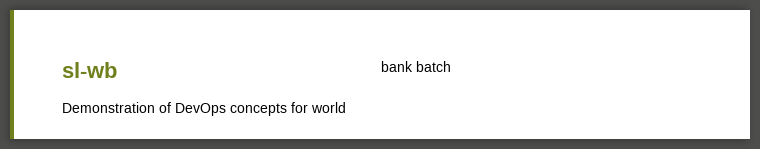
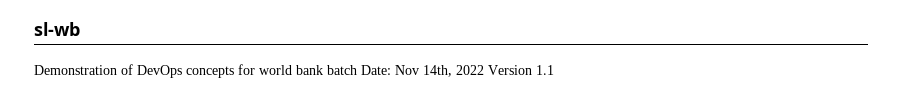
- Demonstration of DevOps concepts for world bank batch
+ Demonstration of DevOps concepts for world bank batch Date: Nov 14th, 2022 Version 1.1

